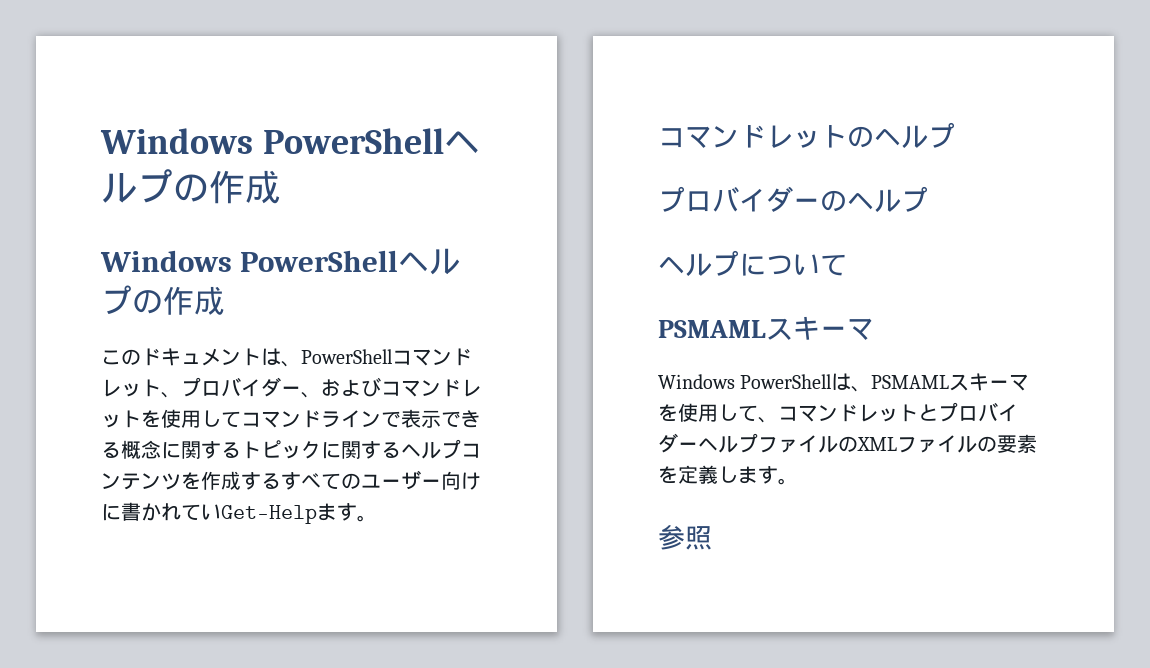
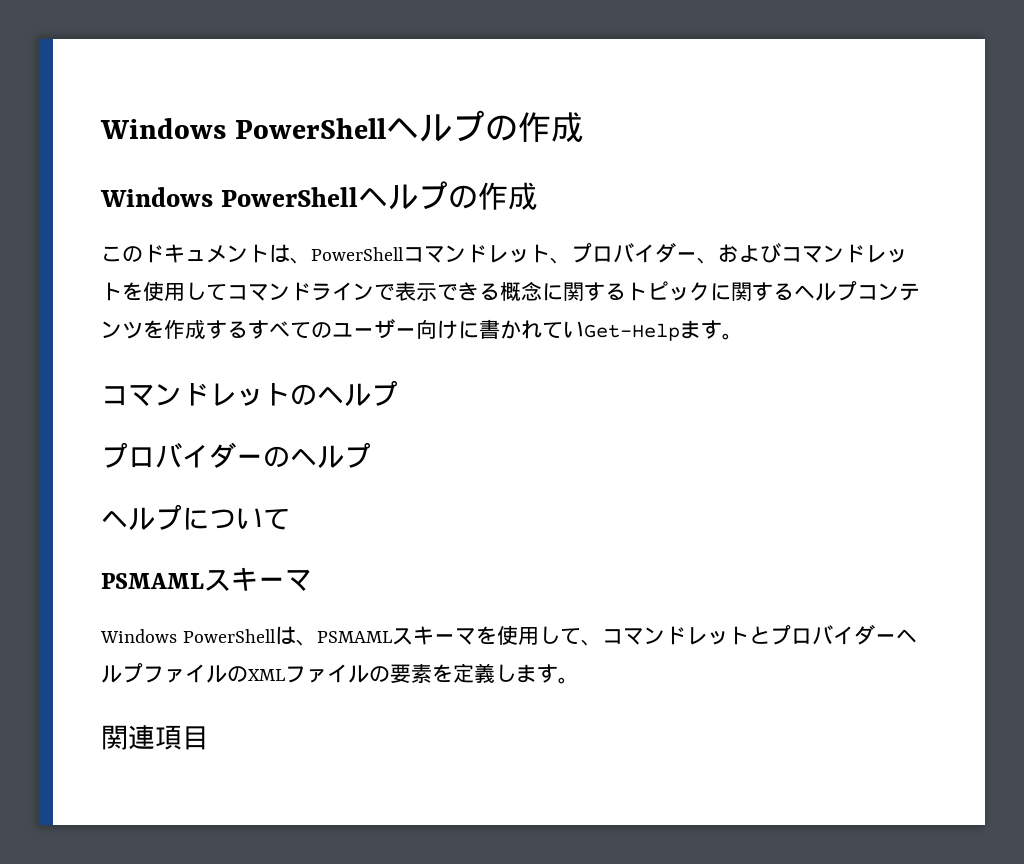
- 参照
+ 関連項目

